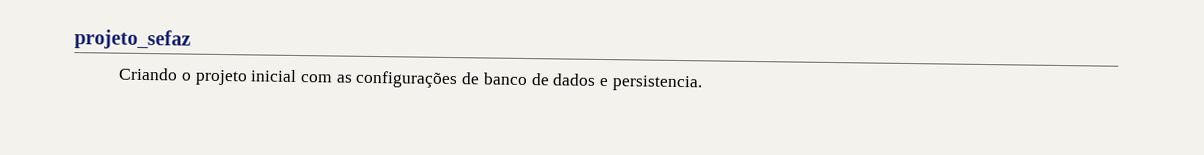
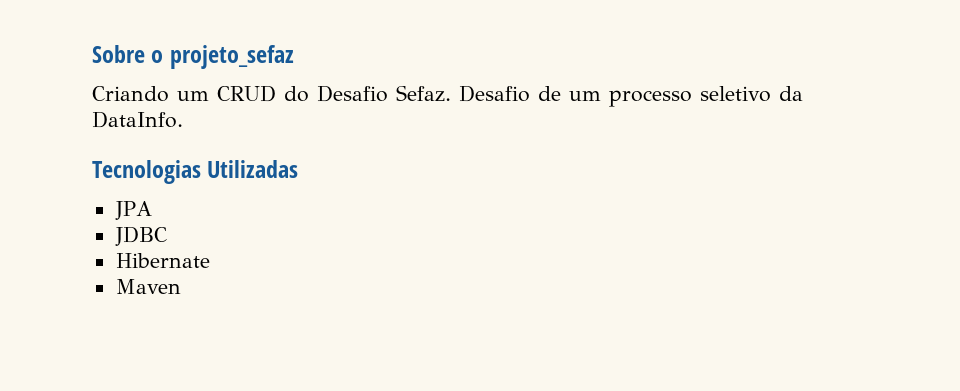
- projeto_sefaz
+ Sobre o projeto_sefaz
- Criando o projeto inicial com as configurações de banco de dados e persistencia.
+ Criando um CRUD do Desafio Sefaz. Desafio de um processo seletivo da DataInfo.
+ Tecnologias Utilizadas
+ JPA
+ JDBC
+ Hibernate
+ Maven

